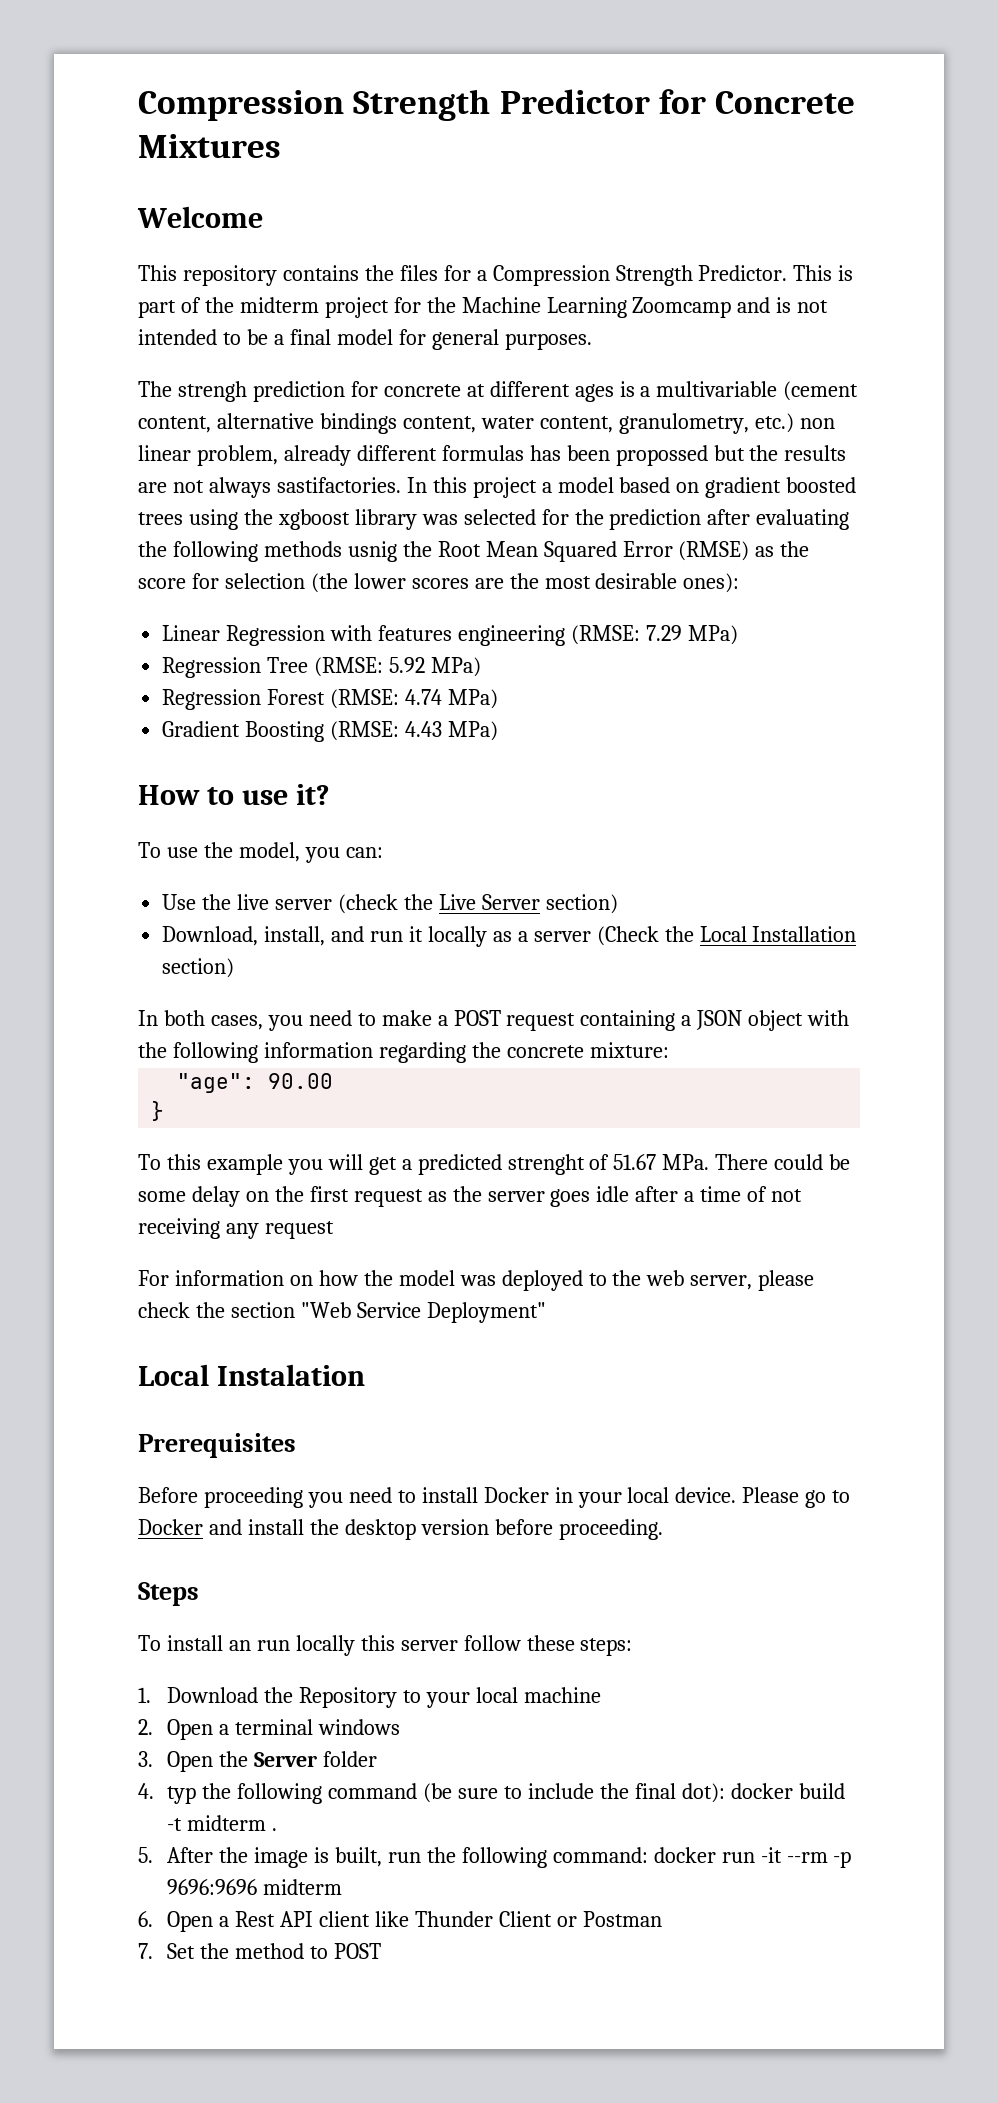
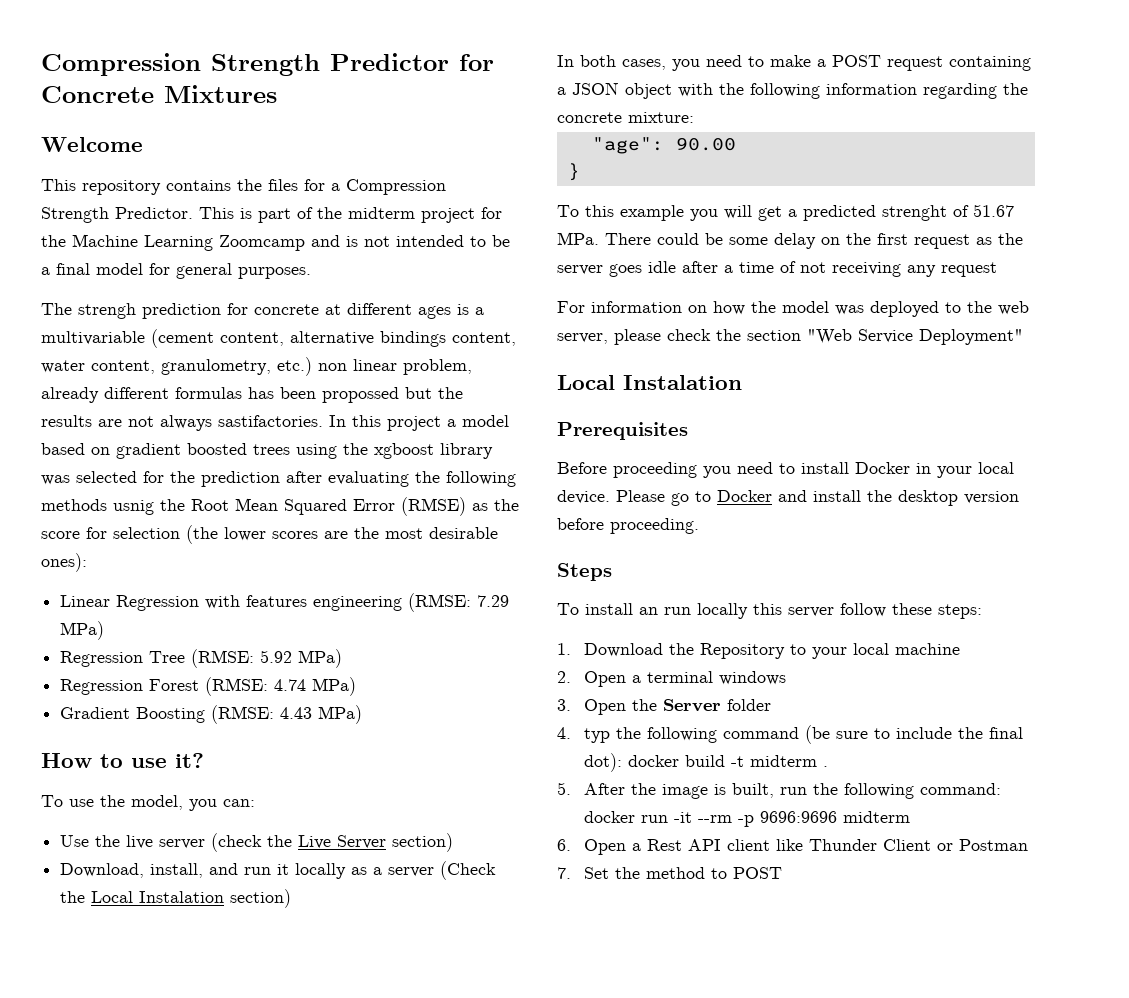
- Download, install, and run it locally as a server (Check the Local Installation section)
+ Download, install, and run it locally as a server (Check the Local Instalation section)

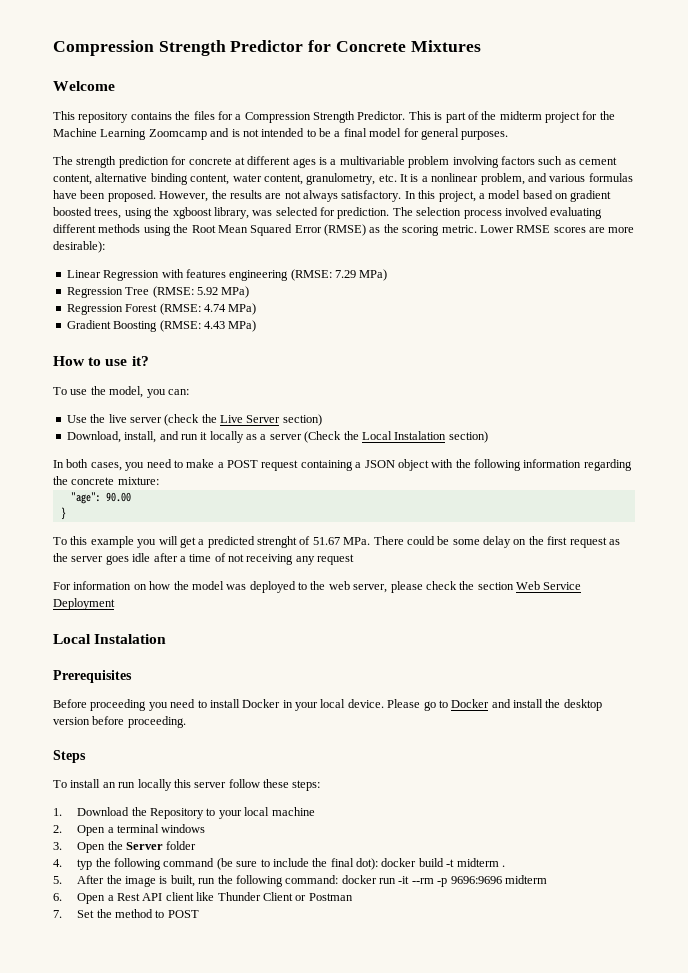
- The strengh prediction for concrete at different ages is a multivariable (cement content, alternative bindings content, water content, granulometry, etc.) non linear problem, already different formulas has been propossed but the results are not always sastifactories.
+ The strength prediction for concrete at different ages is a multivariable problem involving factors such as cement content, alternative binding content, water content, granulometry, etc. It is a nonlinear problem, and various formulas have been proposed. However, the results are not always satisfactory.
- In this project a model based on gradient boosted trees using the xgboost library was selected for the prediction after evaluating the following methods usnig the Root Mean Squared Error (RMSE) as the score for selection (the lower scores are the most desirable ones):
+ In this project, a model based on gradient boosted trees, using the xgboost library, was selected for prediction. The selection process involved evaluating different methods using the Root Mean Squared Error (RMSE) as the scoring metric. Lower RMSE scores are more desirable):
- For information on how the model was deployed to the web server, please check the section "Web Service Deployment"
+ For information on how the model was deployed to the web server, please check the section Web Service Deployment

